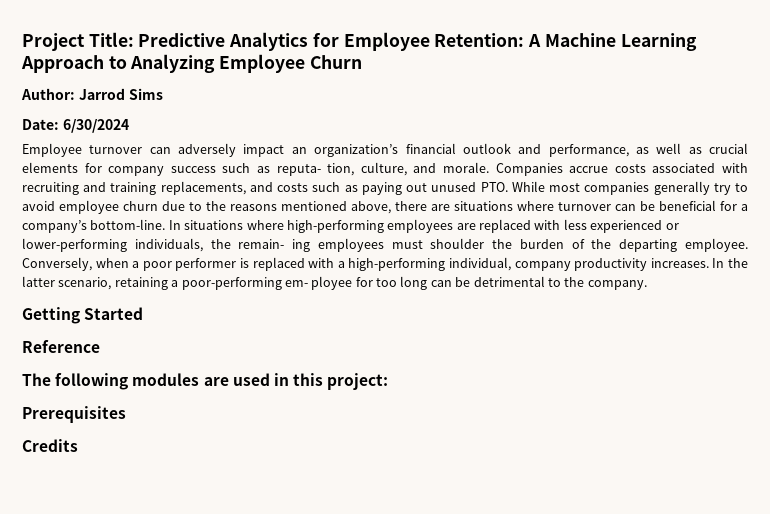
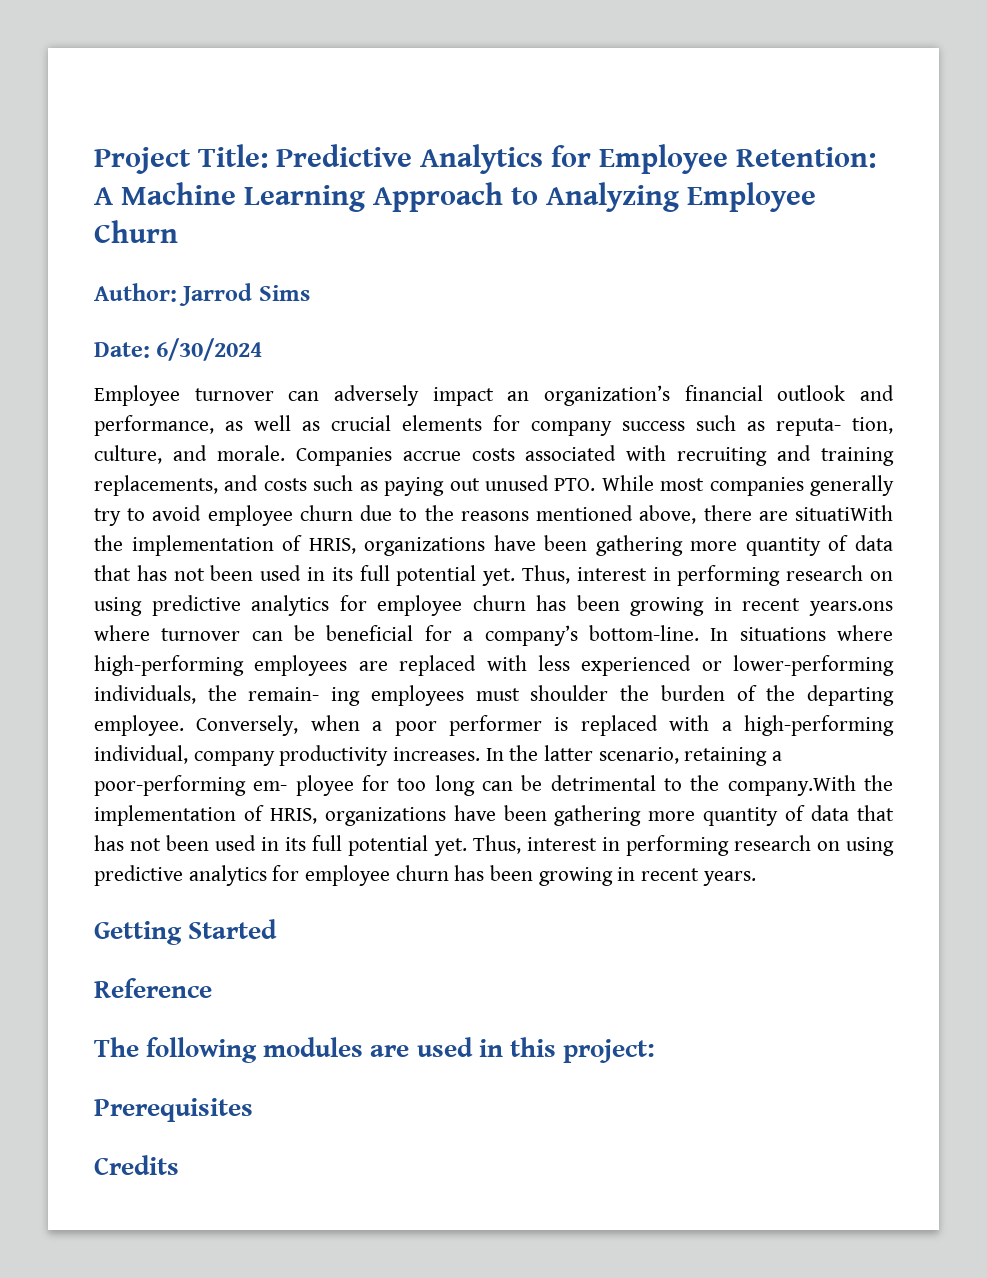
- Companies accrue costs associated with recruiting and training replacements, and costs such as paying out unused PTO. While most companies generally try to avoid employee churn due to the reasons mentioned above, there are situations where turnover can be beneficial for a company’s bottom-line.
+ Companies accrue costs associated with recruiting and training replacements, and costs such as paying out unused PTO. While most companies generally try to avoid employee churn due to the reasons mentioned above, there are situatiWith the implementation of HRIS, organizations have been gathering more quantity of data that has not been used in its full potential yet. Thus, interest in performing research on using predictive analytics for employee churn has been growing in recent years.ons where turnover can be beneficial for a company’s bottom-line.
- In the latter scenario, retaining a poor-performing em- ployee for too long can be detrimental to the company.
+ In the latter scenario, retaining a poor-performing em- ployee for too long can be detrimental to the company.With the implementation of HRIS, organizations have been gathering more quantity of data that has not been used in its full potential yet. Thus, interest in performing research on using predictive analytics for employee churn has been growing in recent years.

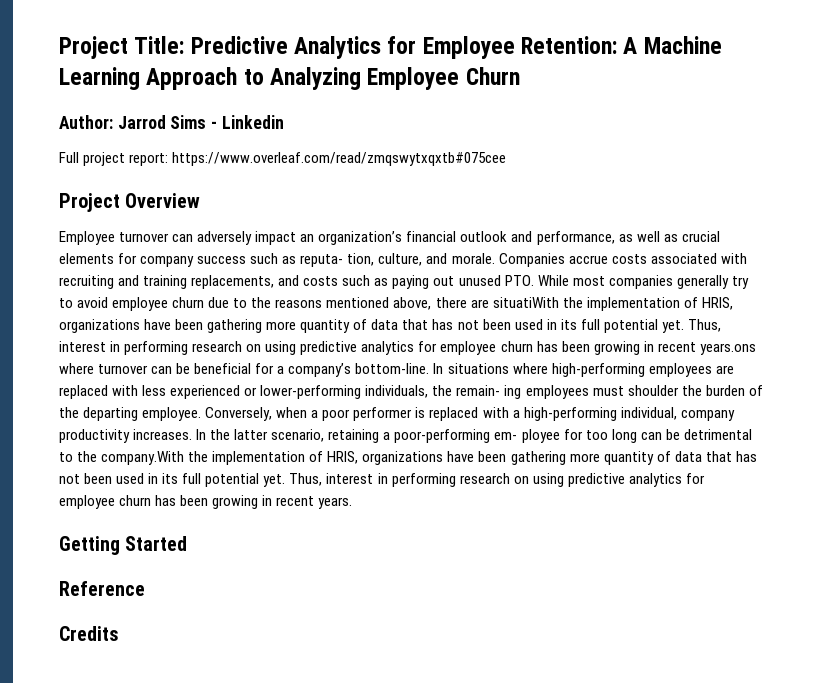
- Author: Jarrod Sims
- Date: 6/30/2024
+ Author: Jarrod Sims - Linkedin
+ Full project report: https://www.overleaf.com/read/zmqswytxqxtb#075cee
+ Project Overview
- The following modules are used in this project:
- Prerequisites

